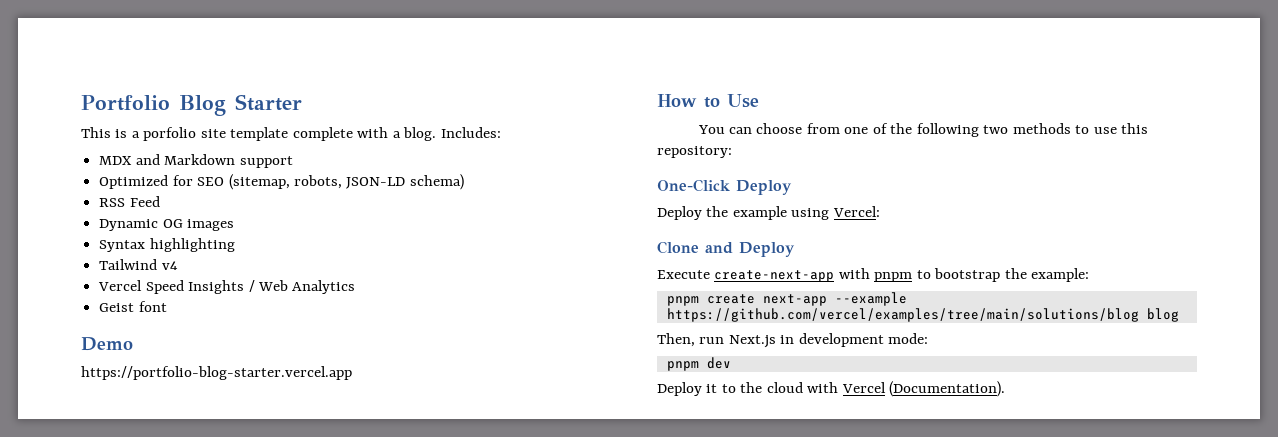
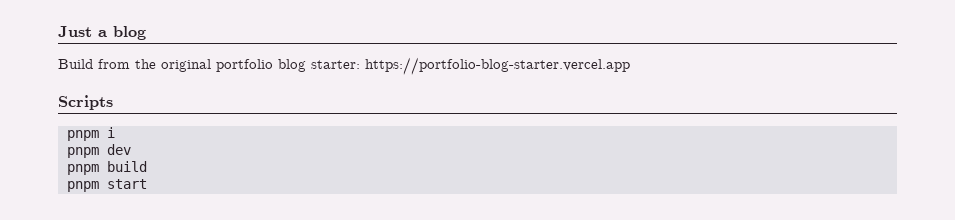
- Portfolio Blog Starter
- This is a porfolio site template complete with a blog. Includes:
- MDX and Markdown support
- Optimized for SEO (sitemap, robots, JSON-LD schema)
- RSS Feed
- Dynamic OG images
- Syntax highlighting
- Tailwind v4
- Vercel Speed Insights / Web Analytics
- Geist font
- Demo
- https://portfolio-blog-starter.vercel.app
- How to Use
- You can choose from one of the following two methods to use this repository:
- One-Click Deploy
- Deploy the example using Vercel:
- Clone and Deploy
- Execute create-next-app with pnpm to bootstrap the example:
- pnpm create next-app --example https://github.com/vercel/examples/tree/main/solutions/blog blog
- Then, run Next.js in development mode:
+ Just a blog
+ Build from the original portfolio blog starter: https://portfolio-blog-starter.vercel.app
+ Scripts
+ pnpm i
  pnpm dev
- Deploy it to the cloud with Vercel (Documentation).
+ pnpm build
+ pnpm start

